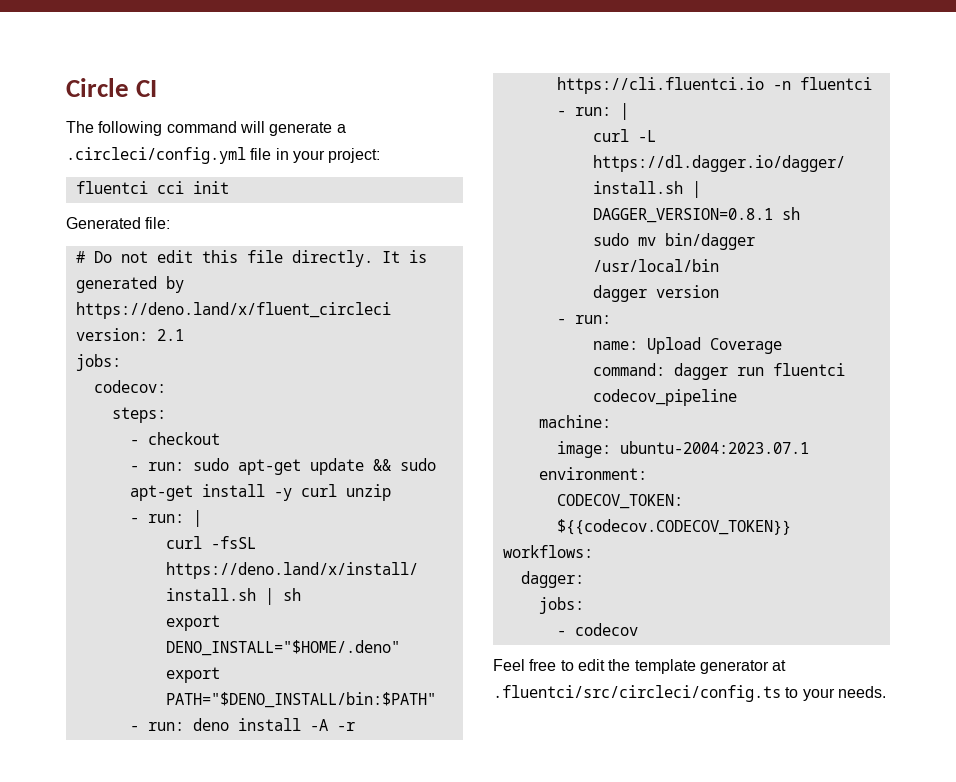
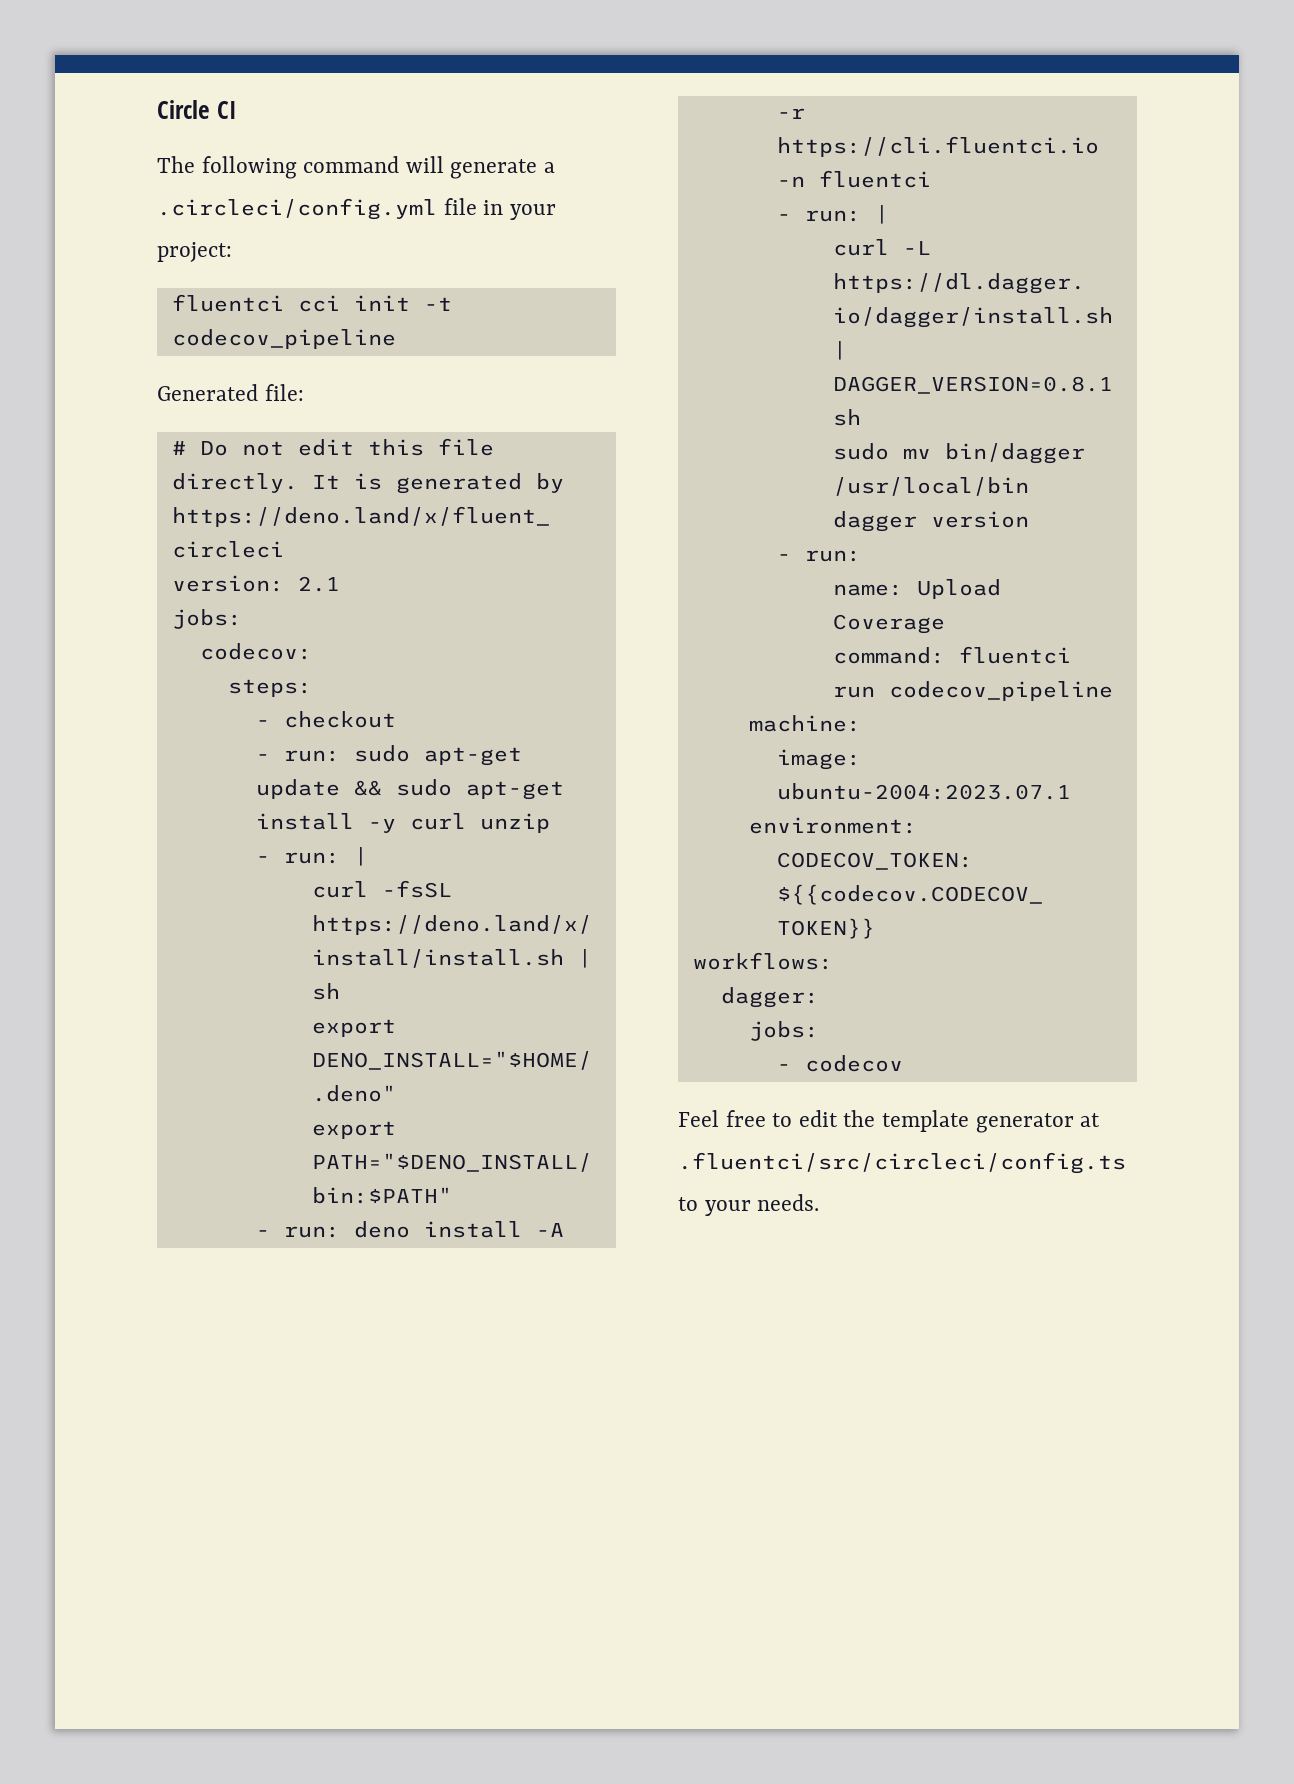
- fluentci cci init
+ fluentci cci init -t codecov_pipeline
- command: dagger run fluentci codecov_pipeline
+ command: fluentci run codecov_pipeline

